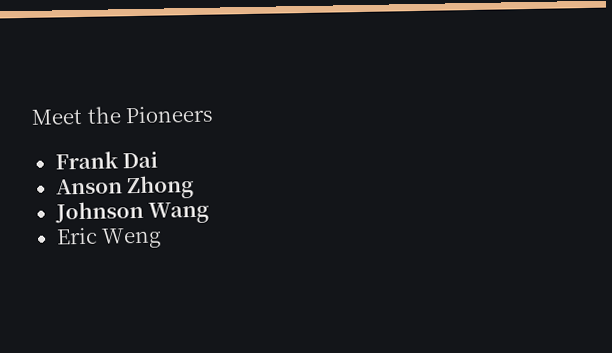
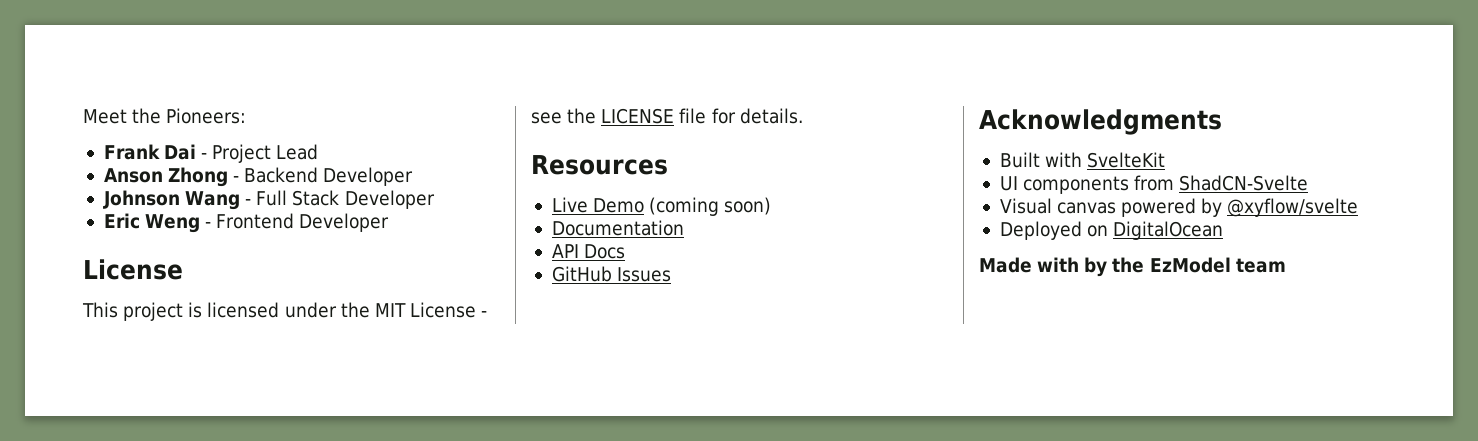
- Meet the Pioneers
+ Meet the Pioneers:
- Frank Dai
+ Frank Dai - Project Lead
- Anson Zhong
+ Anson Zhong - Backend Developer
- Johnson Wang
- Eric Weng
+ Johnson Wang - Full Stack Developer
+ Eric Weng - Frontend Developer
+ License
+ This project is licensed under the MIT License - see the LICENSE file for details.
+ Resources
+ Live Demo (coming soon)
+ Documentation
+ API Docs
+ GitHub Issues
+ Acknowledgments
+ Built with SvelteKit
+ UI components from ShadCN-Svelte
+ Visual canvas powered by @xyflow/svelte
+ Deployed on DigitalOcean
+ Made with by the EzModel team

